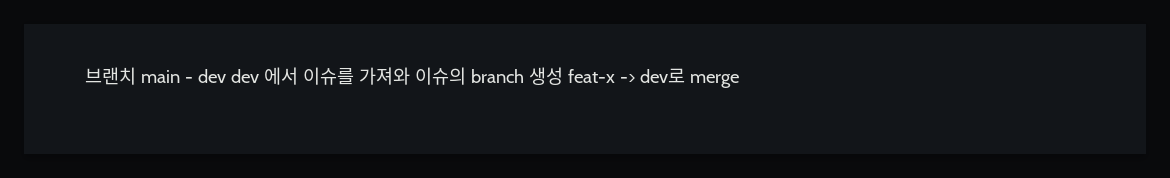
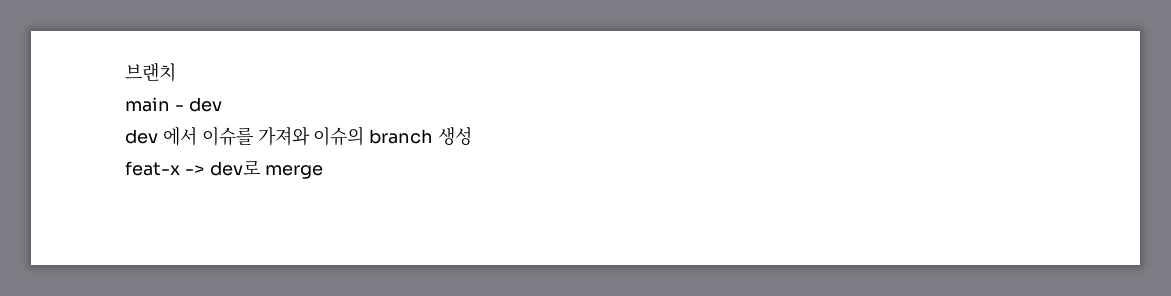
- 브랜치 main - dev dev 에서 이슈를 가져와 이슈의 branch 생성 feat-x -> dev로 merge
+ 브랜치
+ main - dev
+ dev 에서 이슈를 가져와 이슈의 branch 생성
+ feat-x -> dev로 merge

